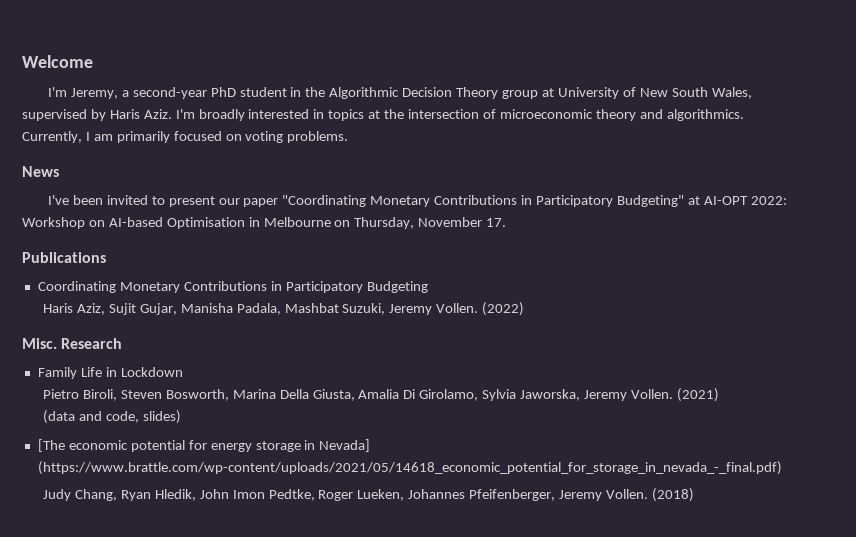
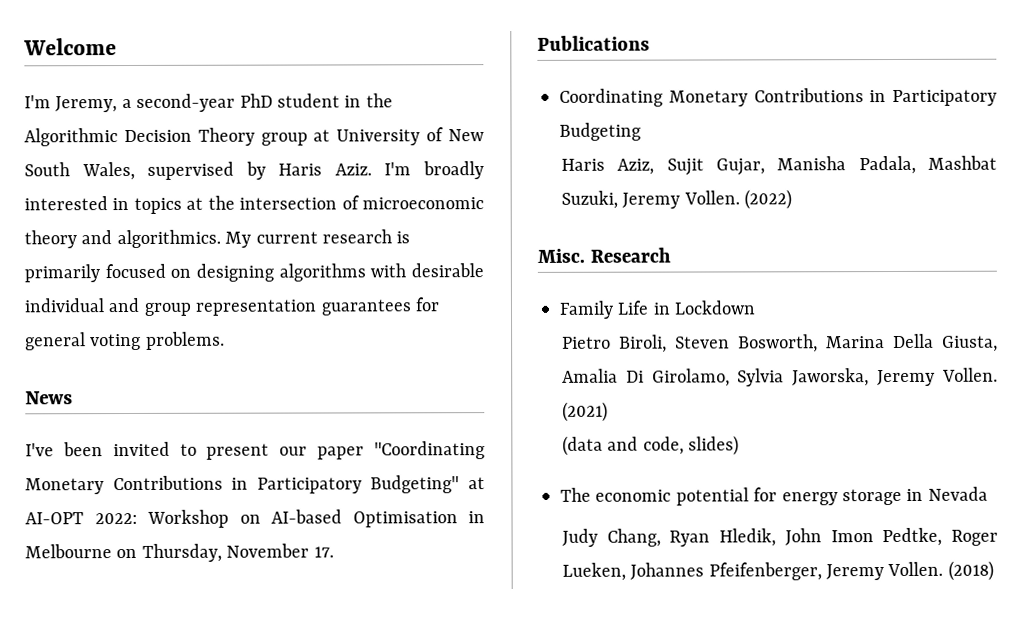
- Currently, I am primarily focused on voting problems.
+ My current research is primarily focused on designing algorithms with desirable individual and group representation guarantees for general voting problems.
- [The economic potential for energy storage in Nevada] (https://www.brattle.com/wp-content/uploads/2021/05/14618_economic_potential_for_storage_in_nevada_-_final.pdf)
+ The economic potential for energy storage in Nevada

